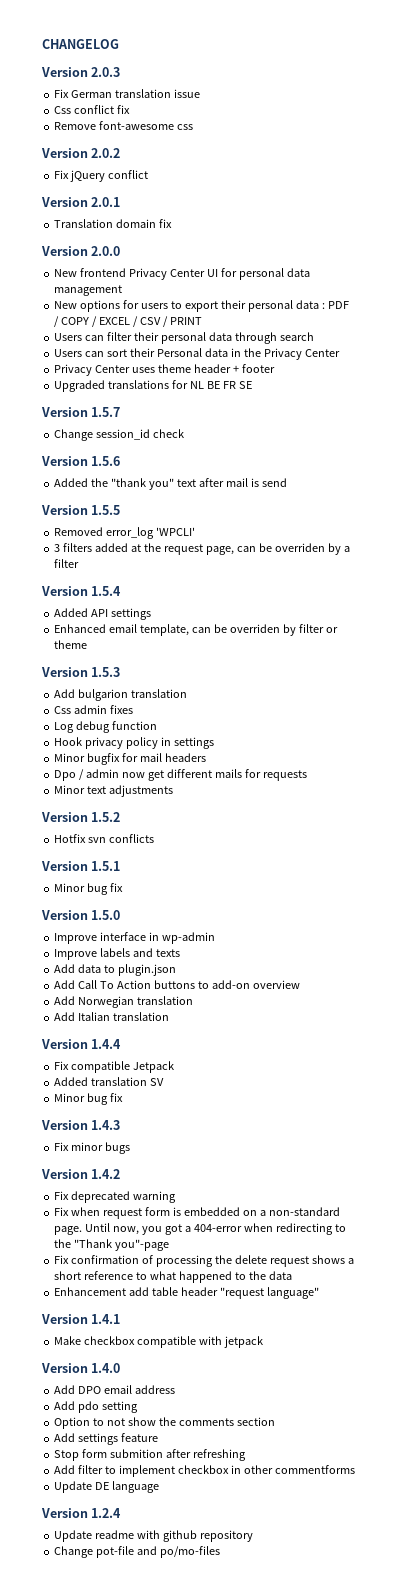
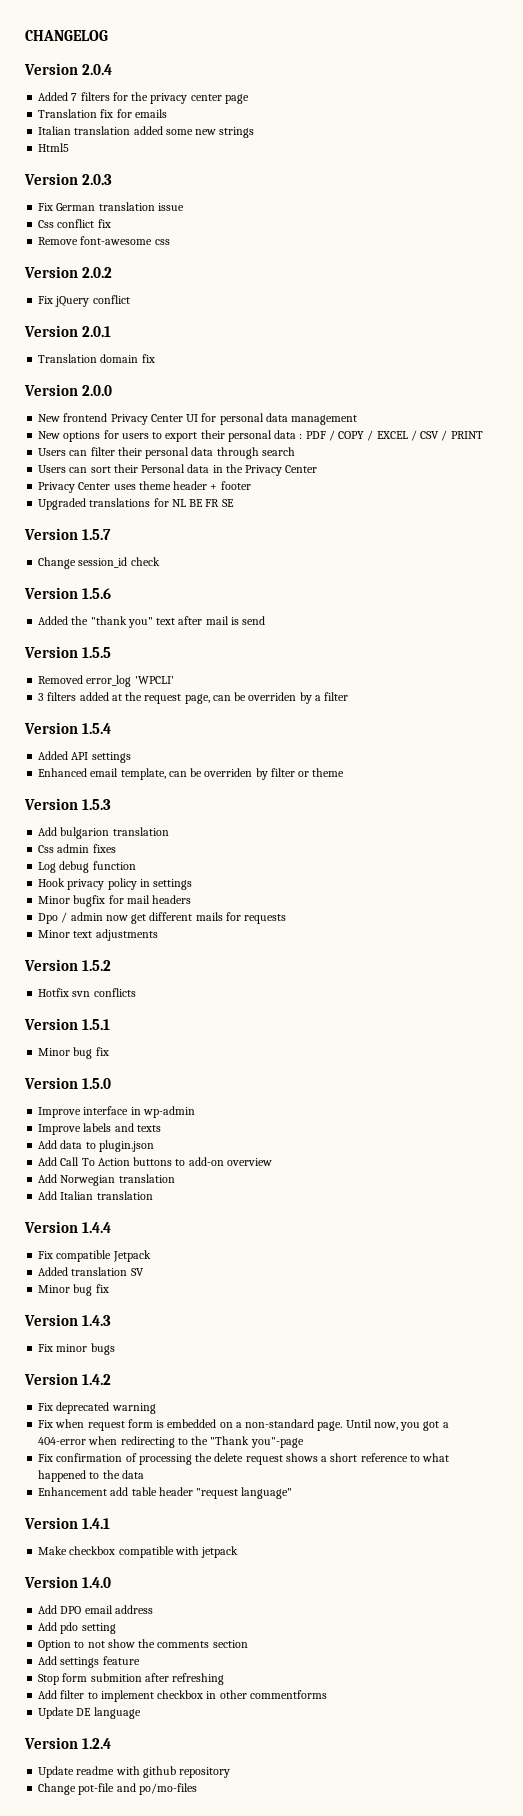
+ Version 2.0.4
+ Added 7 filters for the privacy center page
+ Translation fix for emails
+ Italian translation added some new strings
+ Html5

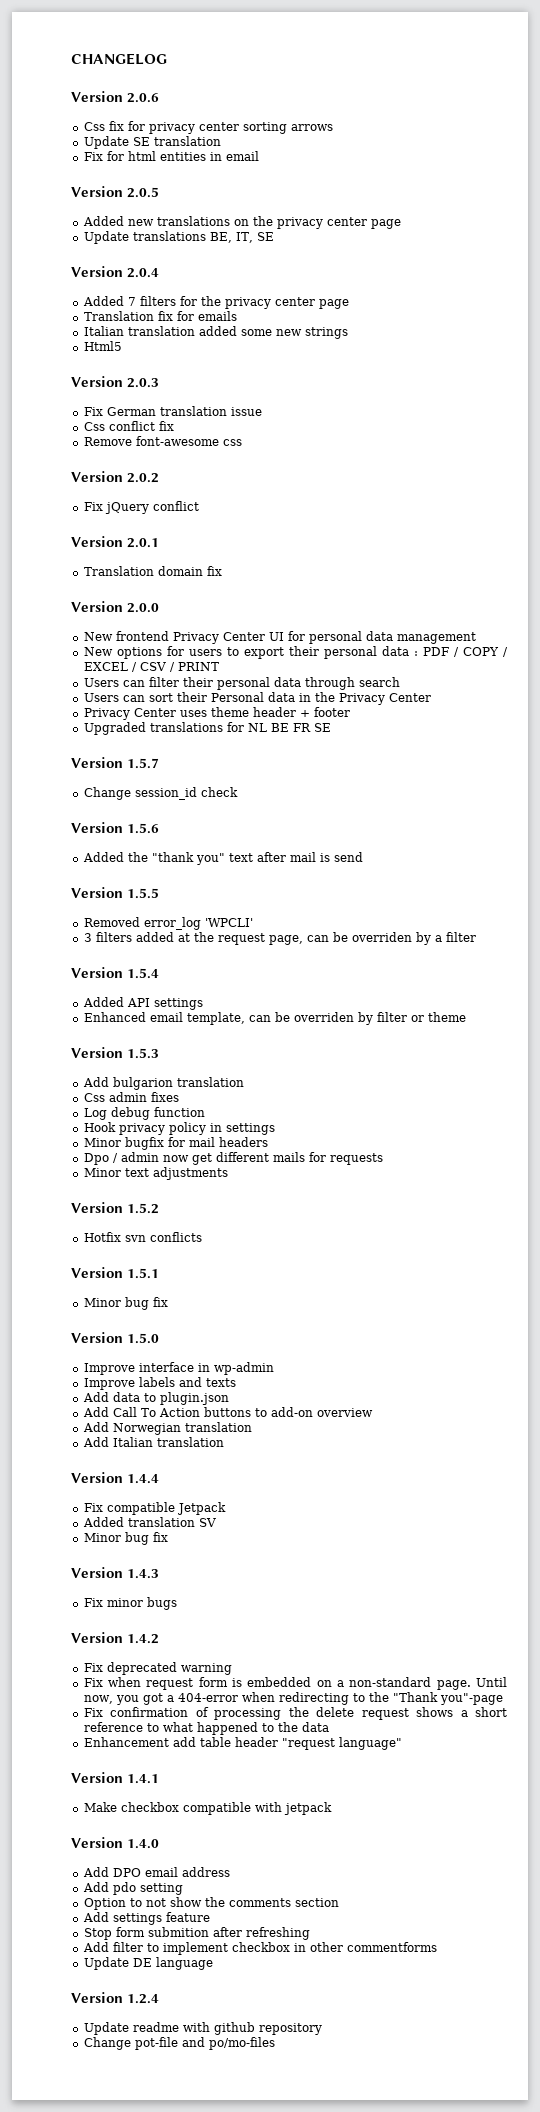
+ Version 2.0.6
+ Css fix for privacy center sorting arrows
+ Update SE translation
+ Fix for html entities in email
+ Version 2.0.5
+ Added new translations on the privacy center page
+ Update translations BE, IT, SE

